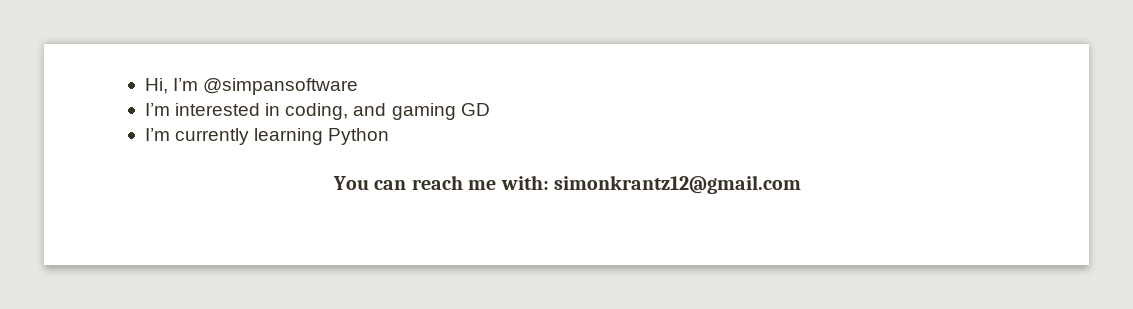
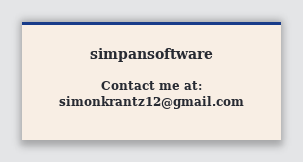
- Hi, I’m @simpansoftware
- I’m interested in coding, and gaming GD
- I’m currently learning Python
- You can reach me with: simonkrantz12@gmail.com
+ simpansoftware
+ Contact me at: simonkrantz12@gmail.com

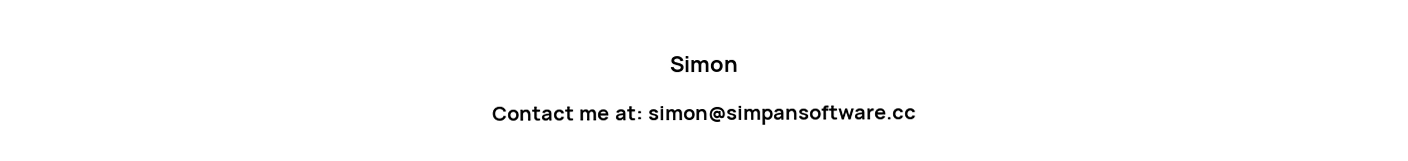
- simpansoftware
+ Simon
- Contact me at: simonkrantz12@gmail.com
+ Contact me at: simon@simpansoftware.cc

